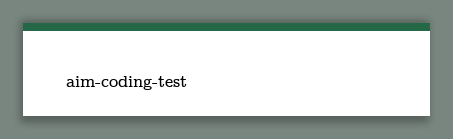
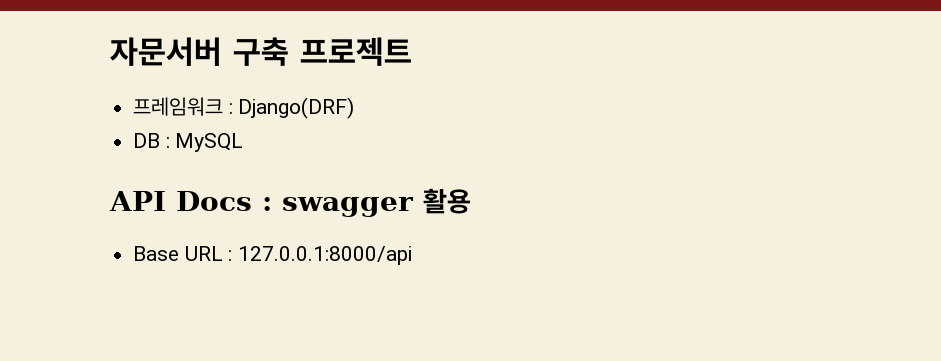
- aim-coding-test
+ 자문서버 구축 프로젝트
+ 프레임워크 : Django(DRF)
+ DB : MySQL
+ API Docs : swagger 활용
+ Base URL : 127.0.0.1:8000/api

